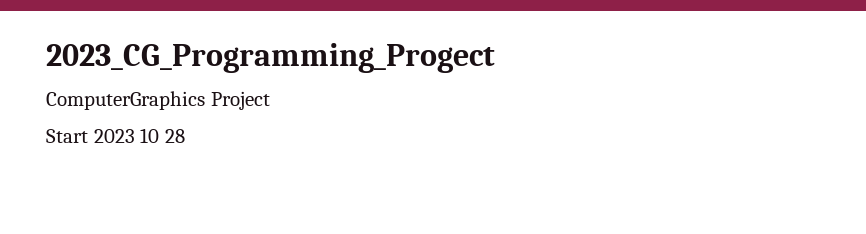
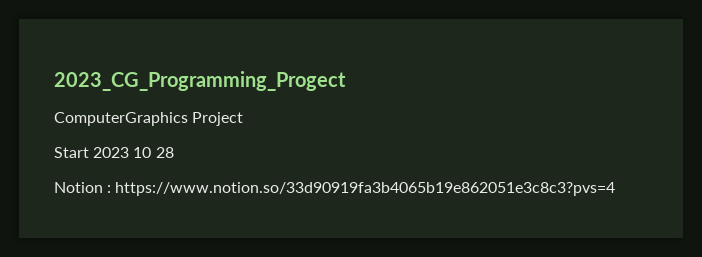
+ Notion : https://www.notion.so/33d90919fa3b4065b19e862051e3c8c3?pvs=4

